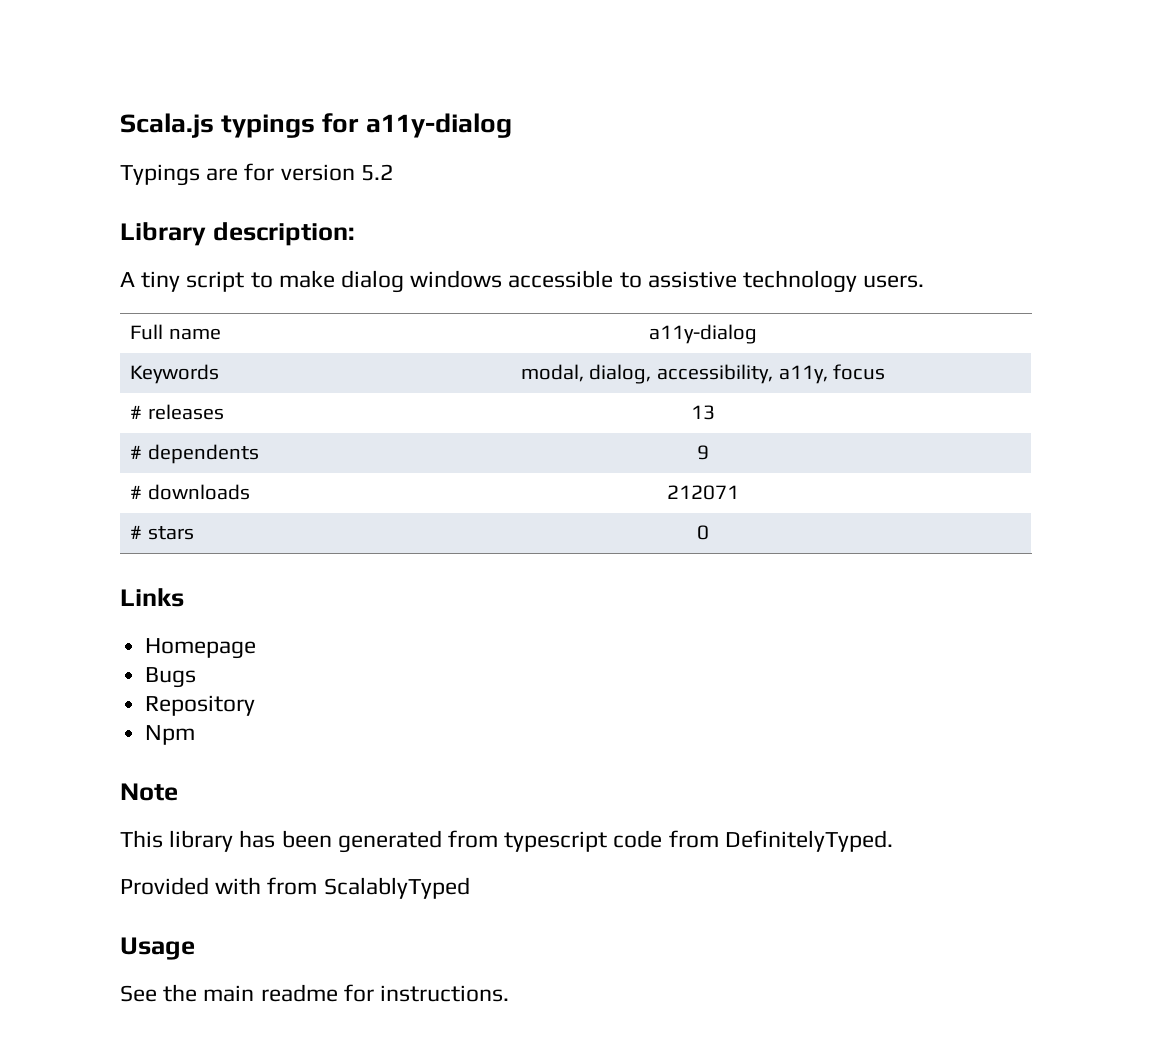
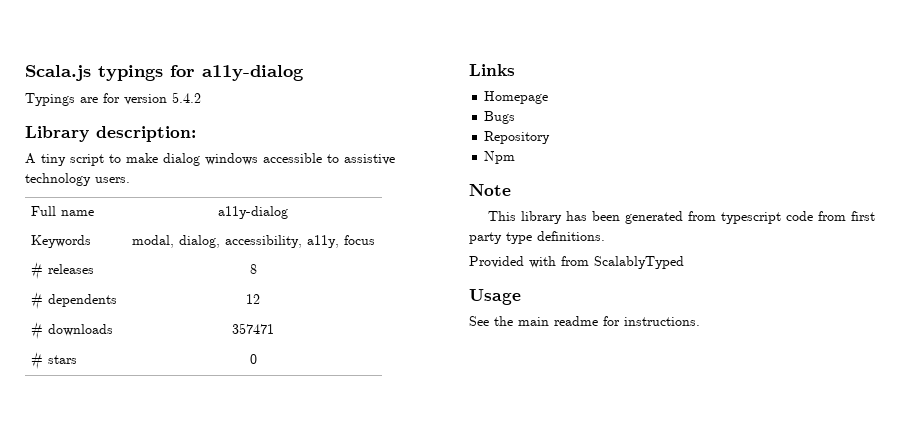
- Typings are for version 5.2
+ Typings are for version 5.4.2
- # releases | 13
+ # releases | 8
- # dependents | 9
+ # dependents | 12
- # downloads | 212071
+ # downloads | 357471
- This library has been generated from typescript code from DefinitelyTyped.
+ This library has been generated from typescript code from first party type definitions.

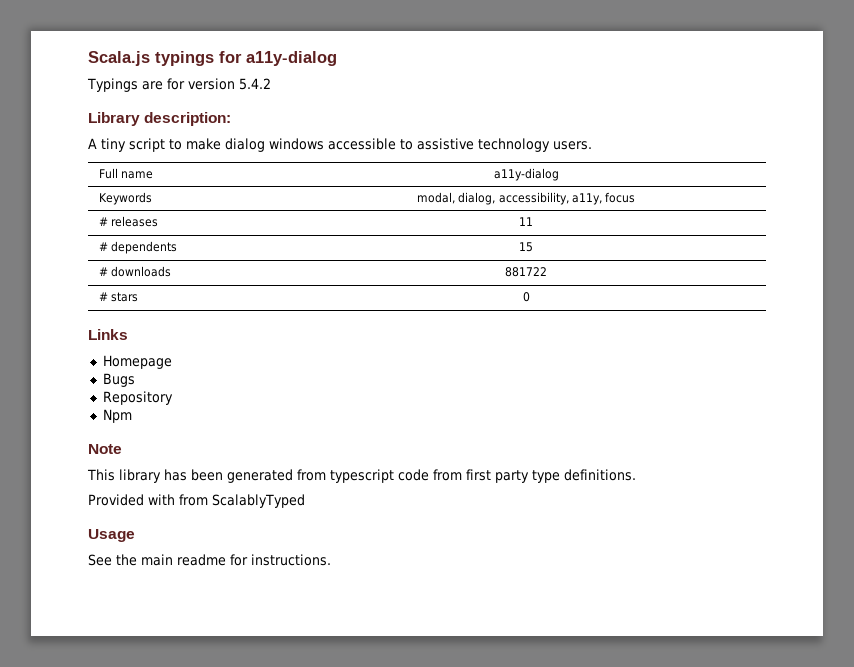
- # releases | 8
+ # releases | 11
- # dependents | 12
+ # dependents | 15
- # downloads | 357471
+ # downloads | 881722

